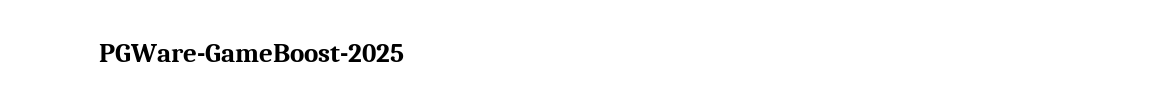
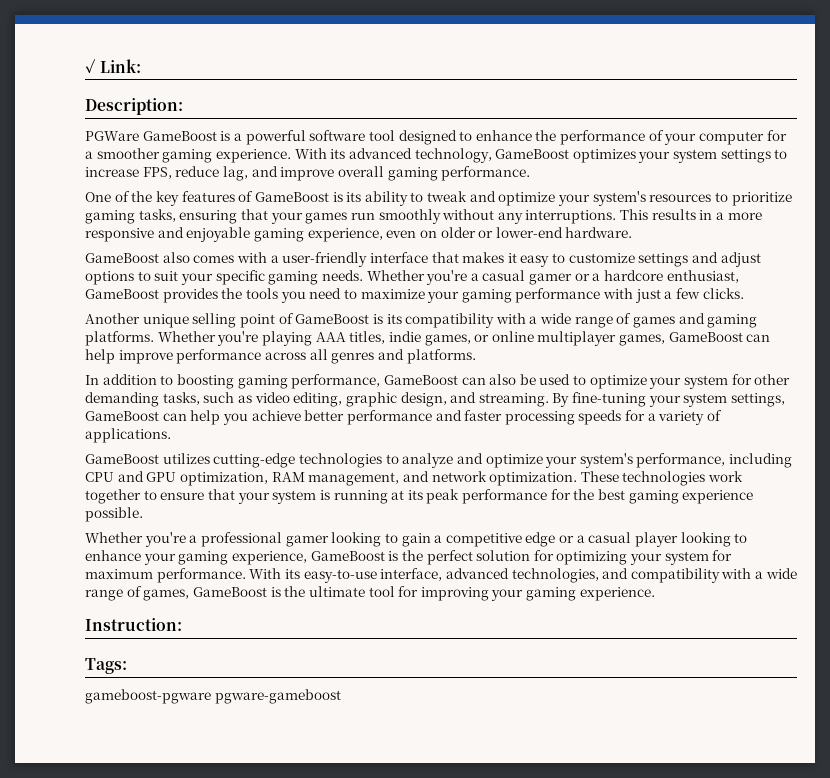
- PGWare-GameBoost-2025
+ ✓ Link:
+ Description:
+ PGWare GameBoost is a powerful software tool designed to enhance the performance of your computer for a smoother gaming experience. With its advanced technology, GameBoost optimizes your system settings to increase FPS, reduce lag, and improve overall gaming performance.
+ One of the key features of GameBoost is its ability to tweak and optimize your system's resources to prioritize gaming tasks, ensuring that your games run smoothly without any interruptions. This results in a more responsive and enjoyable gaming experience, even on older or lower-end hardware.
+ GameBoost also comes with a user-friendly interface that makes it easy to customize settings and adjust options to suit your specific gaming needs. Whether you're a casual gamer or a hardcore enthusiast, GameBoost provides the tools you need to maximize your gaming performance with just a few clicks.
+ Another unique selling point of GameBoost is its compatibility with a wide range of games and gaming platforms. Whether you're playing AAA titles, indie games, or online multiplayer games, GameBoost can help improve performance across all genres and platforms.
+ In addition to boosting gaming performance, GameBoost can also be used to optimize your system for other demanding tasks, such as video editing, graphic design, and streaming. By fine-tuning your system settings, GameBoost can help you achieve better performance and faster processing speeds for a variety of applications.
+ GameBoost utilizes cutting-edge technologies to analyze and optimize your system's performance, including CPU and GPU optimization, RAM management, and network optimization. These technologies work together to ensure that your system is running at its peak performance for the best gaming experience possible.
+ Whether you're a professional gamer looking to gain a competitive edge or a casual player looking to enhance your gaming experience, GameBoost is the perfect solution for optimizing your system for maximum performance. With its easy-to-use interface, advanced technologies, and compatibility with a wide range of games, GameBoost is the ultimate tool for improving your gaming experience.
+ Instruction:
+ Tags:
+ gameboost-pgware pgware-gameboost

